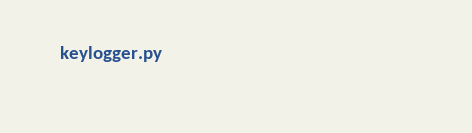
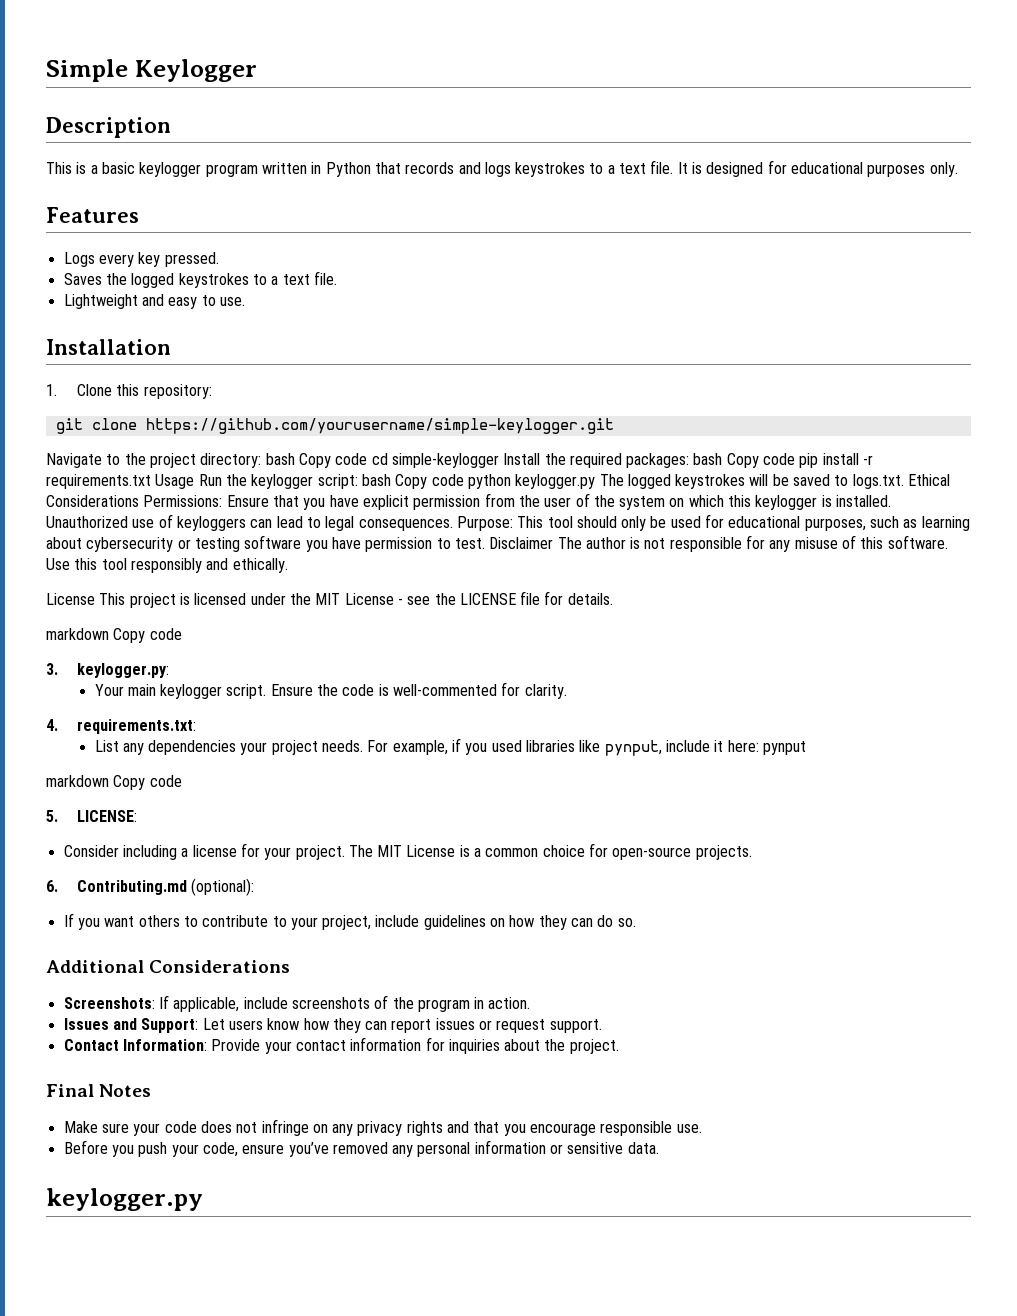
+ Simple Keylogger
+ Description
+ This is a basic keylogger program written in Python that records and logs keystrokes to a text file. It is designed for educational purposes only.
+ Features
+ Logs every key pressed.
+ Saves the logged keystrokes to a text file.
+ Lightweight and easy to use.
+ Installation
+ 1. Clone this repository:
+ git clone https://github.com/yourusername/simple-keylogger.git
+ Navigate to the project directory: bash Copy code cd simple-keylogger Install the required packages: bash Copy code pip install -r requirements.txt Usage Run the keylogger script: bash Copy code python keylogger.py The logged keystrokes will be saved to logs.txt. Ethical Considerations Permissions: Ensure that you have explicit permission from the user of the system on which this keylogger is installed. Unauthorized use of keyloggers can lead to legal consequences. Purpose: This tool should only be used for educational purposes, such as learning about cybersecurity or testing software you have permission to test. Disclaimer The author is not responsible for any misuse of this software. Use this tool responsibly and ethically.
+ License This project is licensed under the MIT License - see the LICENSE file for details.
+ markdown Copy code
+ 3. keylogger.py:
+ Your main keylogger script. Ensure the code is well-commented for clarity.
+ 4. requirements.txt:
+ List any dependencies your project needs. For example, if you used libraries like pynput, include it here: pynput
+ markdown Copy code
+ 5. LICENSE:
+ Consider including a license for your project. The MIT License is a common choice for open-source projects.
+ 6. Contributing.md (optional):
+ If you want others to contribute to your project, include guidelines on how they can do so.
+ Additional Considerations
+ Screenshots: If applicable, include screenshots of the program in action.
+ Issues and Support: Let users know how they can report issues or request support.
+ Contact Information: Provide your contact information for inquiries about the project.
+ Final Notes
+ Make sure your code does not infringe on any privacy rights and that you encourage responsible use.
+ Before you push your code, ensure you’ve removed any personal information or sensitive data.

